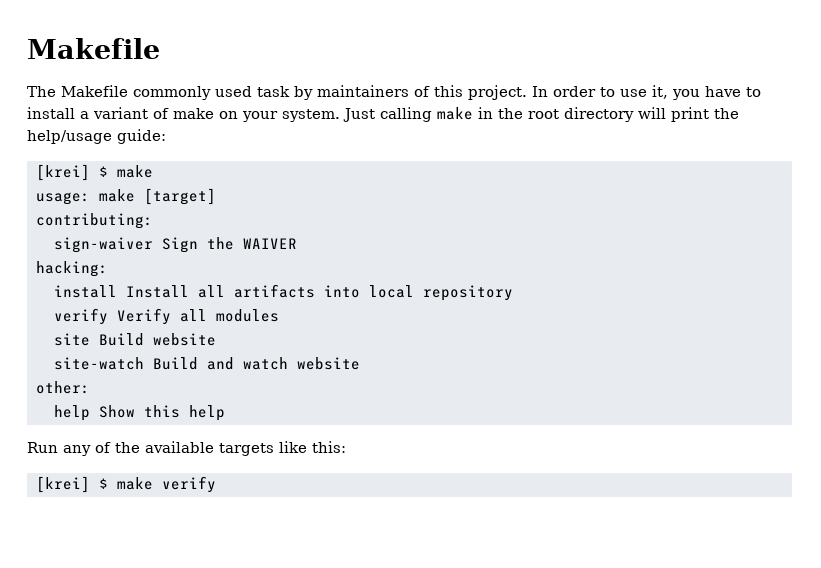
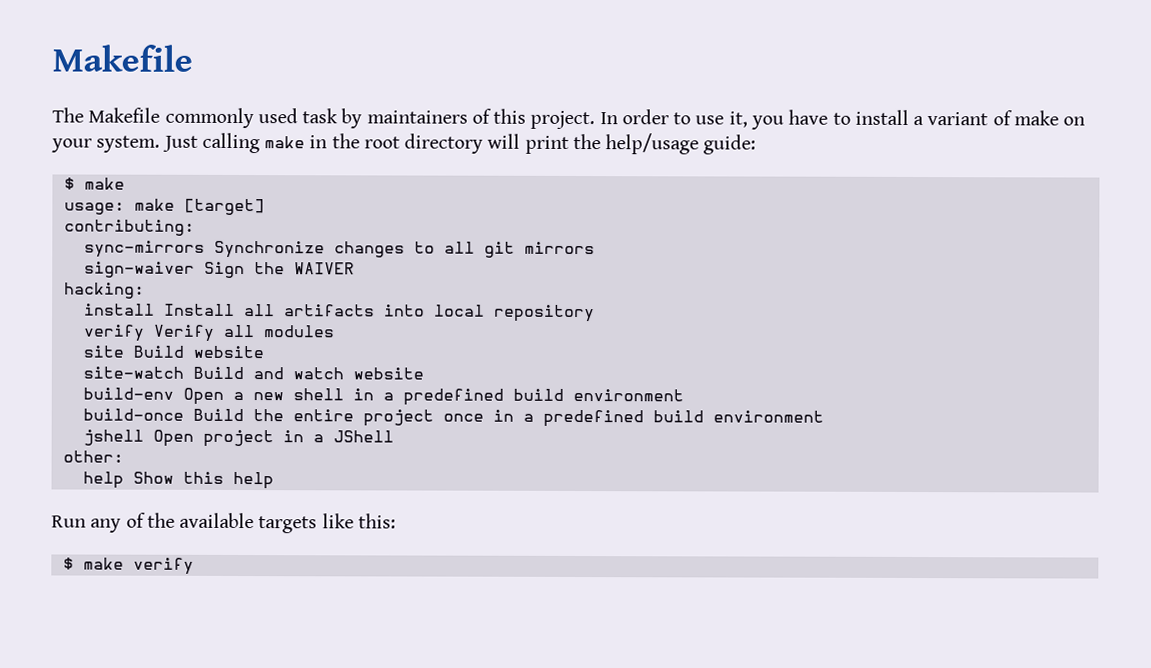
  Just calling make in the root directory will print the help/usage guide:
- [krei] $ make
+ $ make
+ sync-mirrors Synchronize changes to all git mirrors
+ build-env Open a new shell in a predefined build environment
+ build-once Build the entire project once in a predefined build environment
+ jshell Open project in a JShell
- [krei] $ make verify
+ $ make verify

